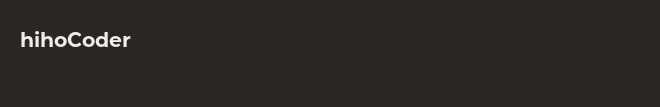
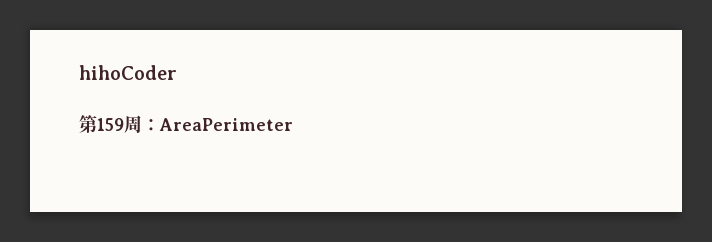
+ 第159周：AreaPerimeter

